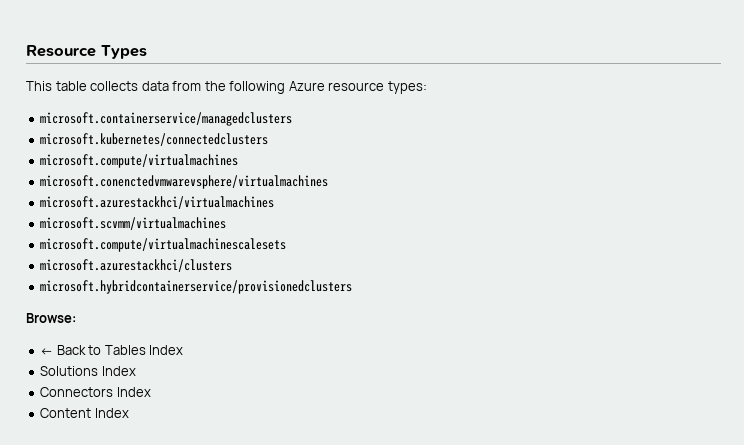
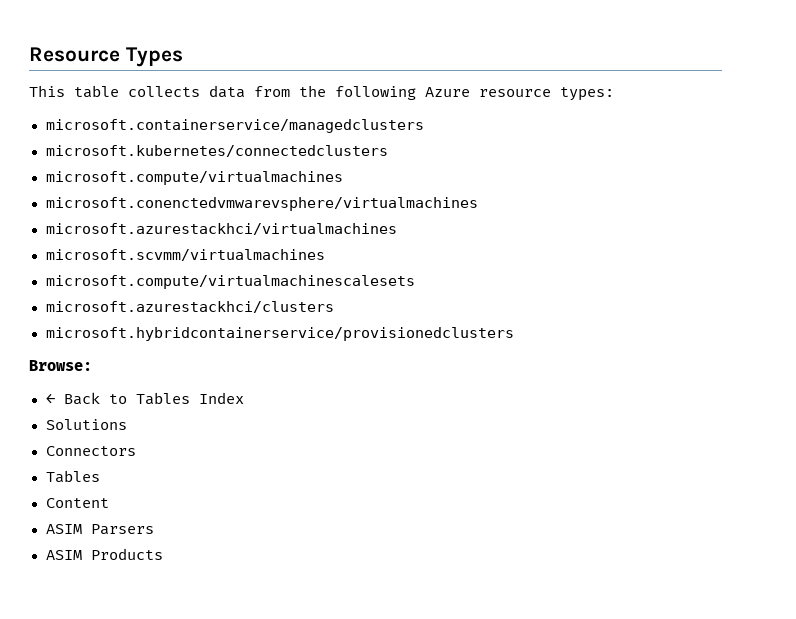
- Solutions Index
+ Solutions
- Connectors Index
+ Connectors
+ Tables
- Content Index
+ Content
+ ASIM Parsers
+ ASIM Products

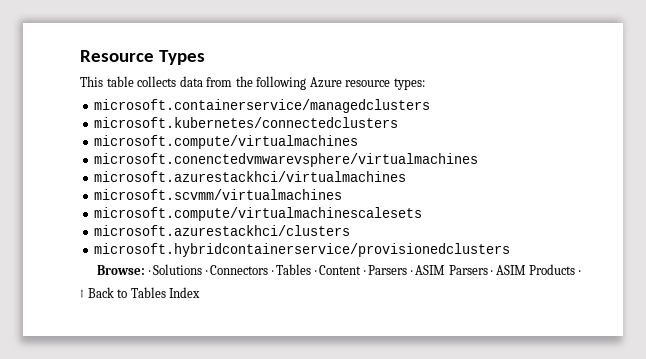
- Browse:
- ← Back to Tables Index
- Solutions
- Connectors
- Tables
- Content
- ASIM Parsers
- ASIM Products
+ Browse: · Solutions · Connectors · Tables · Content · Parsers · ASIM Parsers · ASIM Products ·
+ ↑ Back to Tables Index

